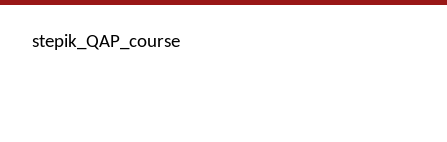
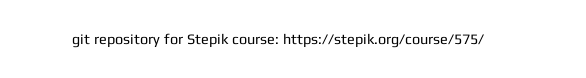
- stepik_QAP_course
+ git repository for Stepik course: https://stepik.org/course/575/

